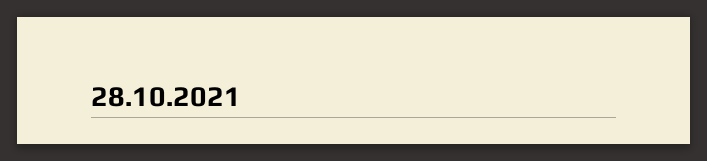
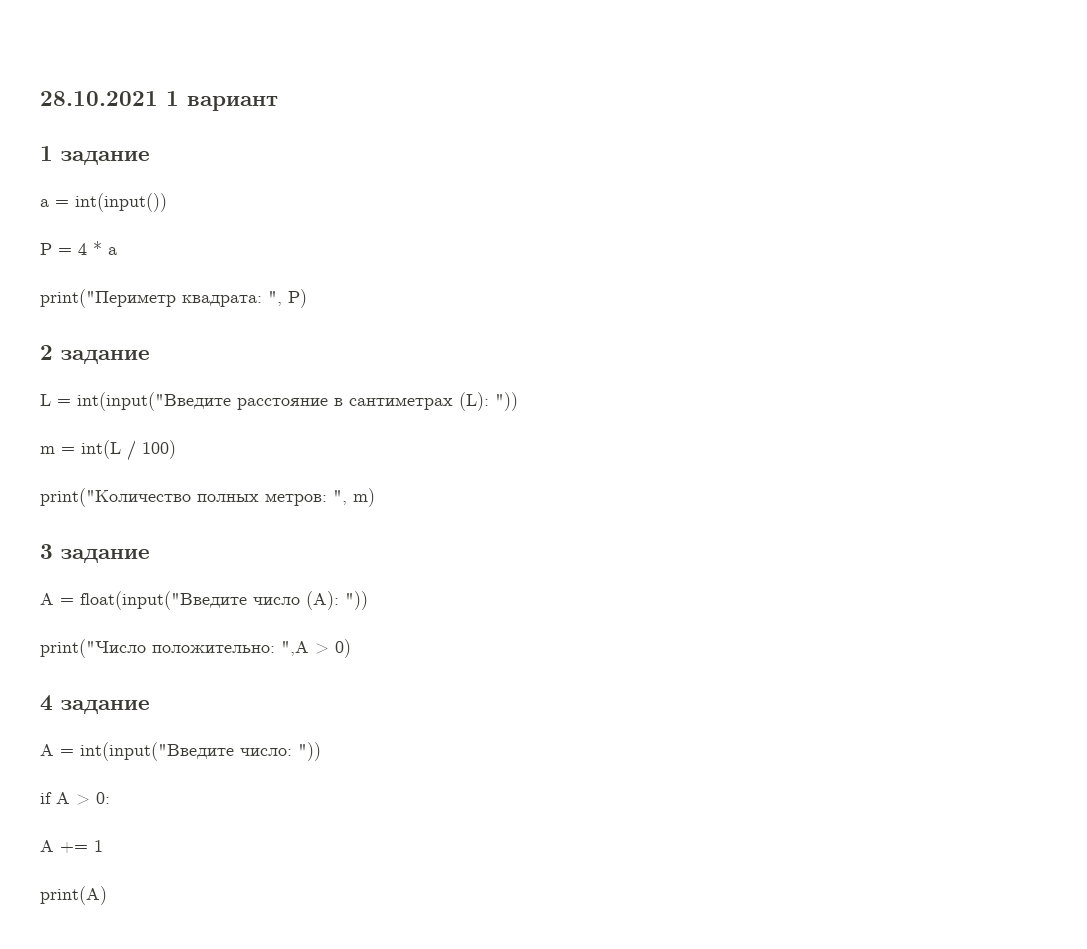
- 28.10.2021
+ 28.10.2021 1 вариант
+ 1 задание
+ a = int(input())
+ P = 4 * a
+ print("Периметр квадрата: ", P)
+ 2 задание
+ L = int(input("Введите расстояние в сантиметрах (L): "))
+ m = int(L / 100)
+ print("Количество полных метров: ", m)
+ 3 задание
+ A = float(input("Введите число (A): "))
+ print("Число положительно: ",A > 0)
+ 4 задание
+ A = int(input("Введите число: "))
+ if A > 0:
+ A += 1
+ print(A)

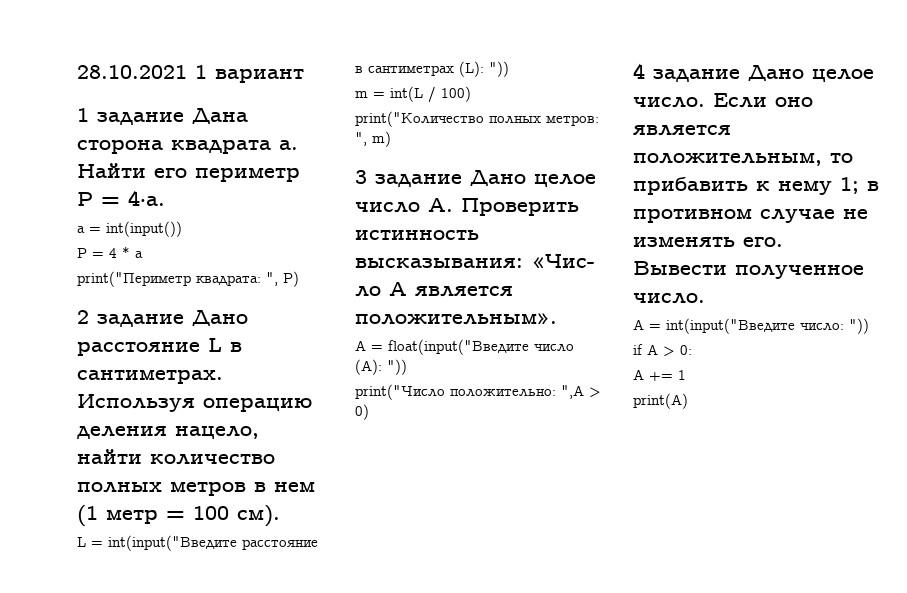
- 1 задание
+ 1 задание Дана сторона квадрата a. Найти его периметр P = 4·a.
- 2 задание
+ 2 задание Дано расстояние L в сантиметрах. Используя операцию деления нацело, найти количество полных метров в нем (1 метр = 100 см).
- 3 задание
+ 3 задание Дано целое число A. Проверить истинность высказывания: «Чис- ло A является положительным».
- 4 задание
+ 4 задание Дано целое число. Если оно является положительным, то прибавить к нему 1; в противном случае не изменять его. Вывести полученное число.

